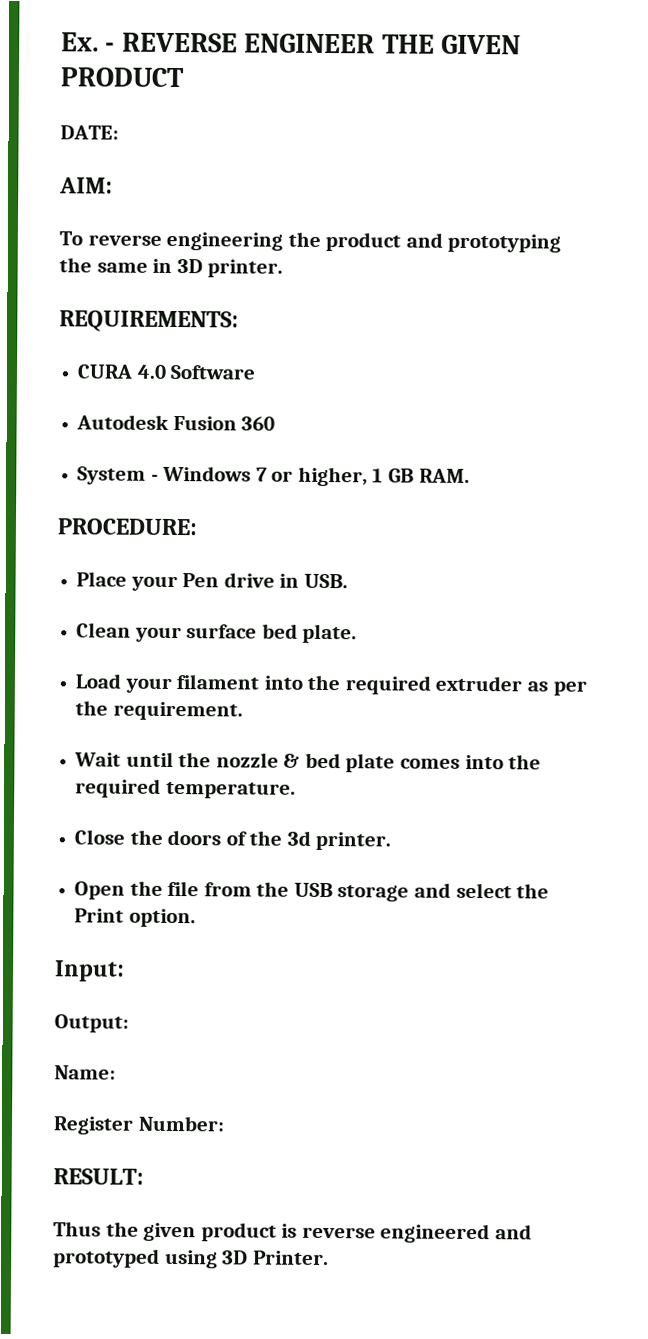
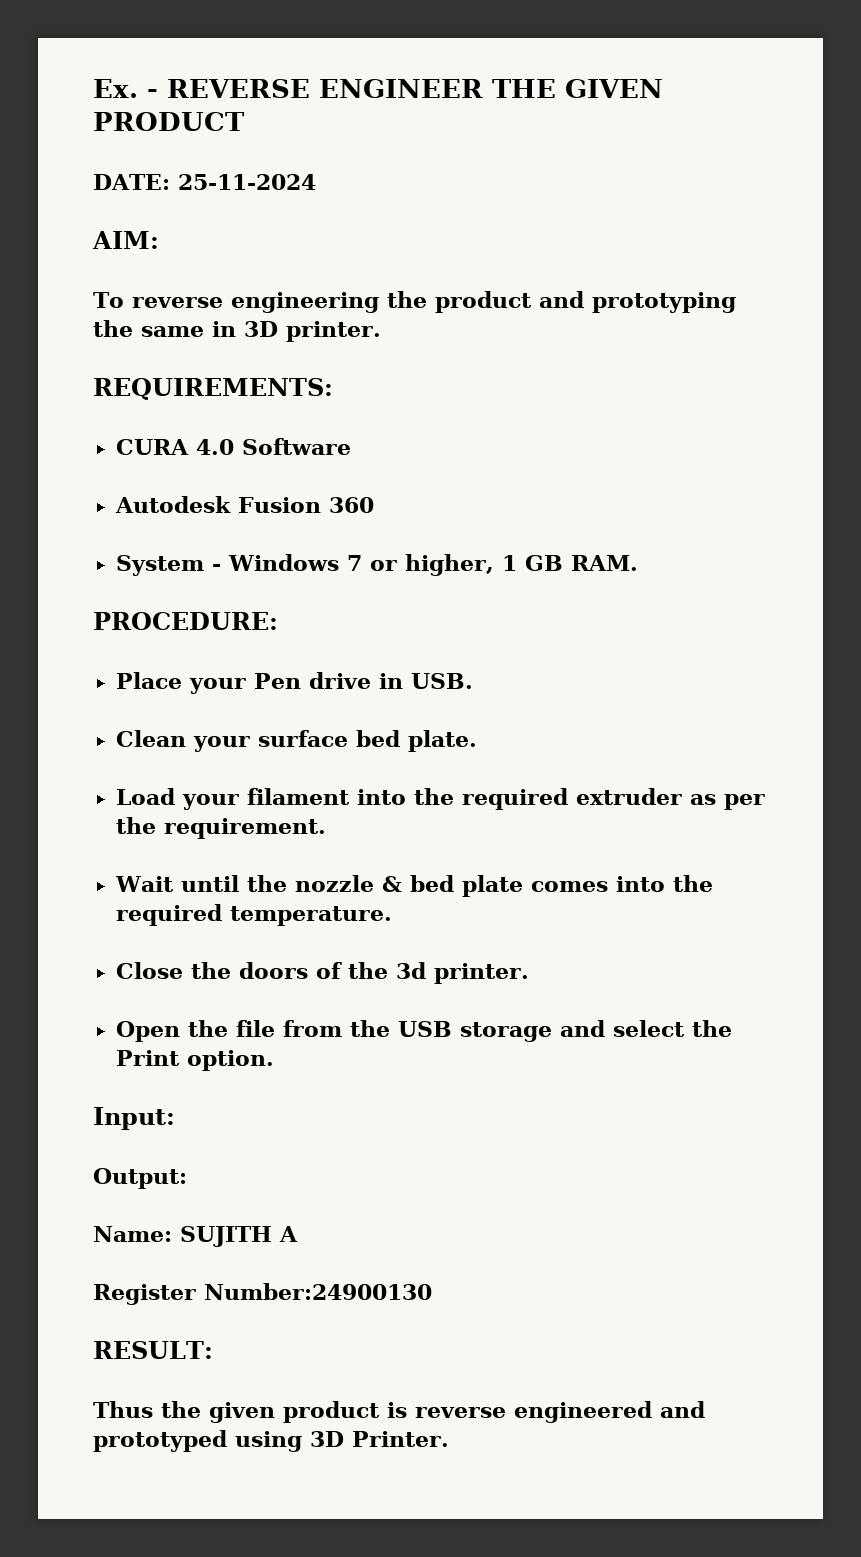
- DATE:
+ DATE: 25-11-2024
- Name:
+ Name: SUJITH A
- Register Number:
+ Register Number:24900130

